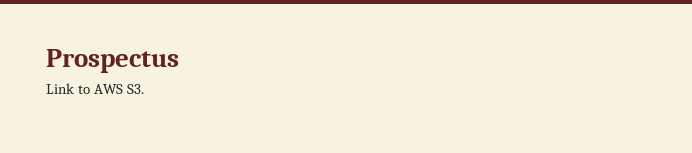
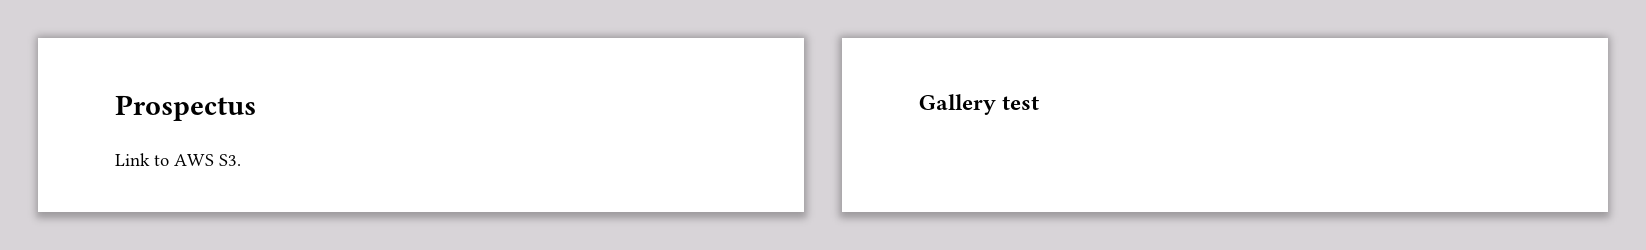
+ Gallery test

